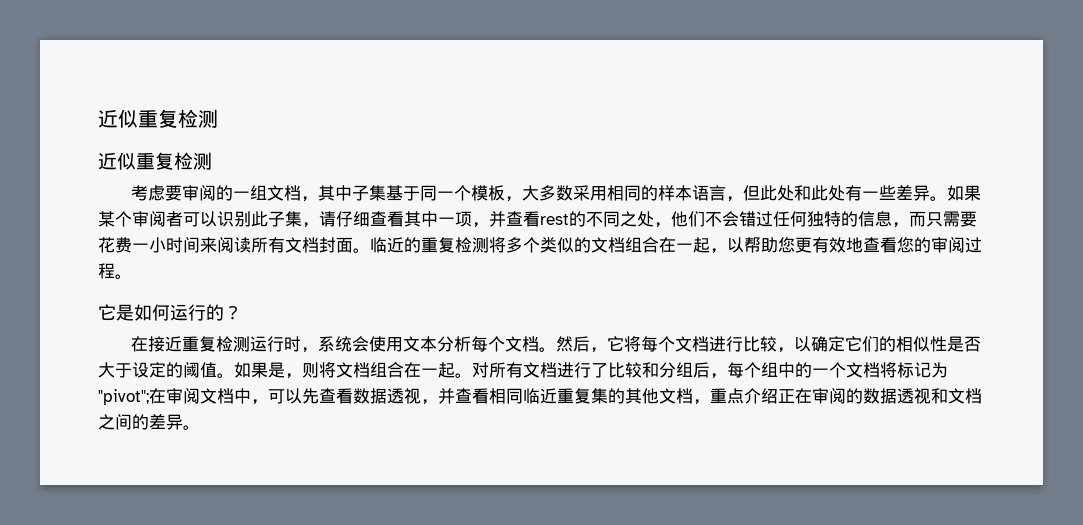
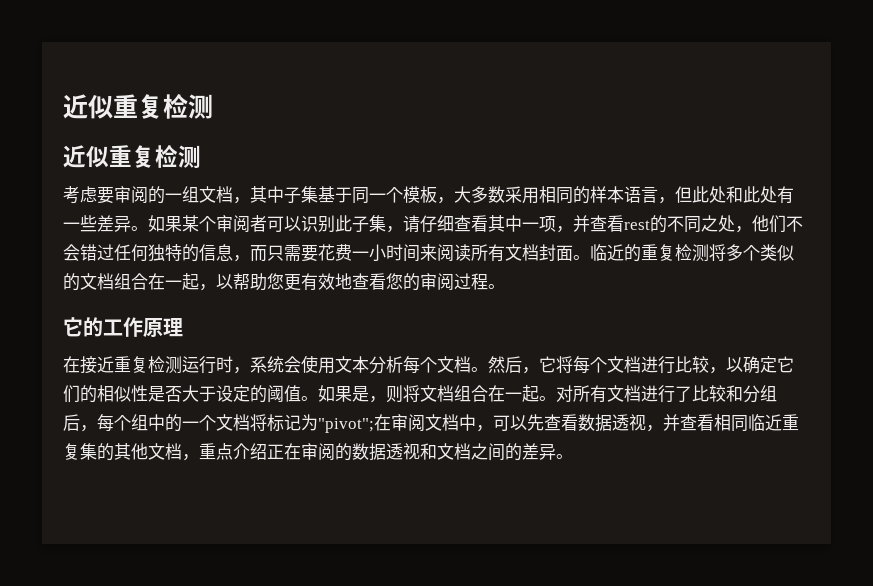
- 它是如何运行的？
+ 它的工作原理

